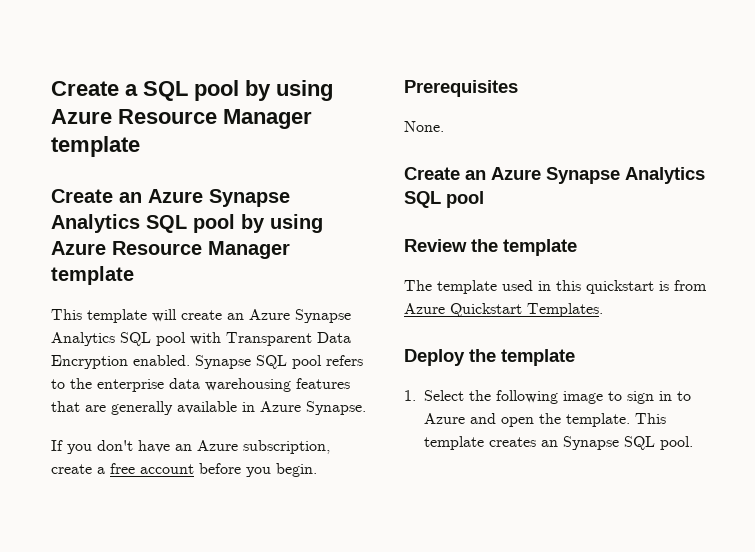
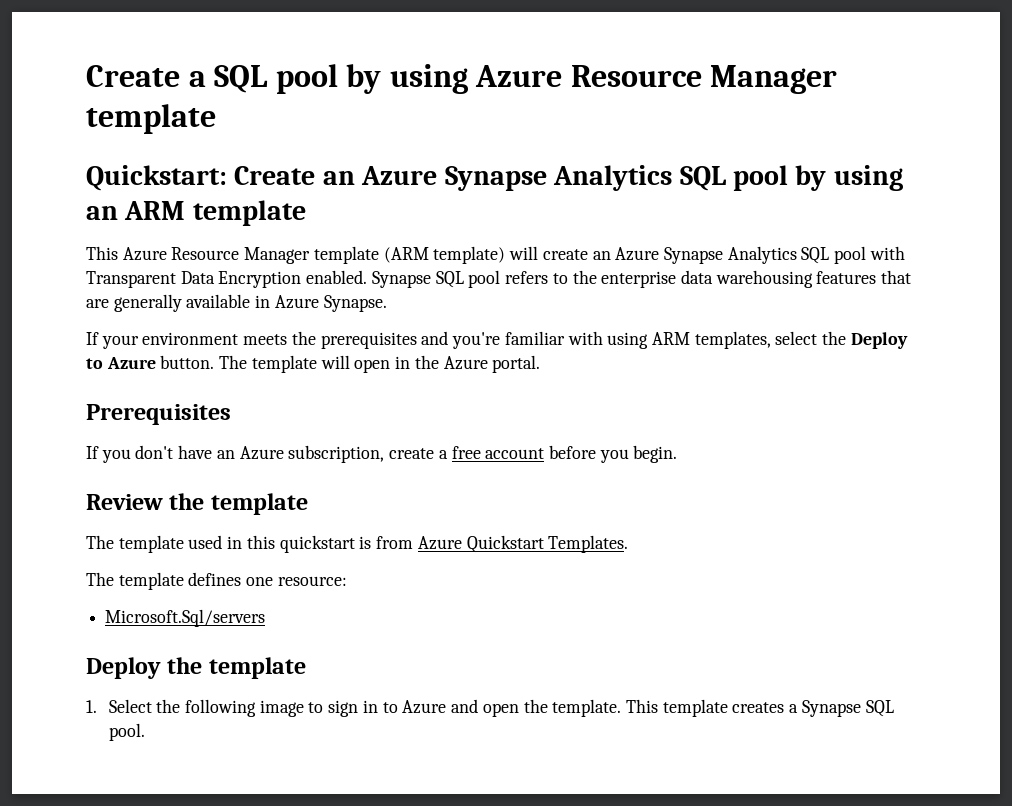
- Create an Azure Synapse Analytics SQL pool by using Azure Resource Manager template
- This template will create an Azure Synapse Analytics SQL pool with Transparent Data Encryption enabled.
+ Quickstart: Create an Azure Synapse Analytics SQL pool by using an ARM template
+ This Azure Resource Manager template (ARM template) will create an Azure Synapse Analytics SQL pool with Transparent Data Encryption enabled.
+ If your environment meets the prerequisites and you're familiar with using ARM templates, select the Deploy to Azure button. The template will open in the Azure portal.
+ Prerequisites
- Prerequisites
- None.
- Create an Azure Synapse Analytics SQL pool
+ The template defines one resource:
+ Microsoft.Sql/servers
- This template creates an Synapse SQL pool.
+ This template creates a Synapse SQL pool.

